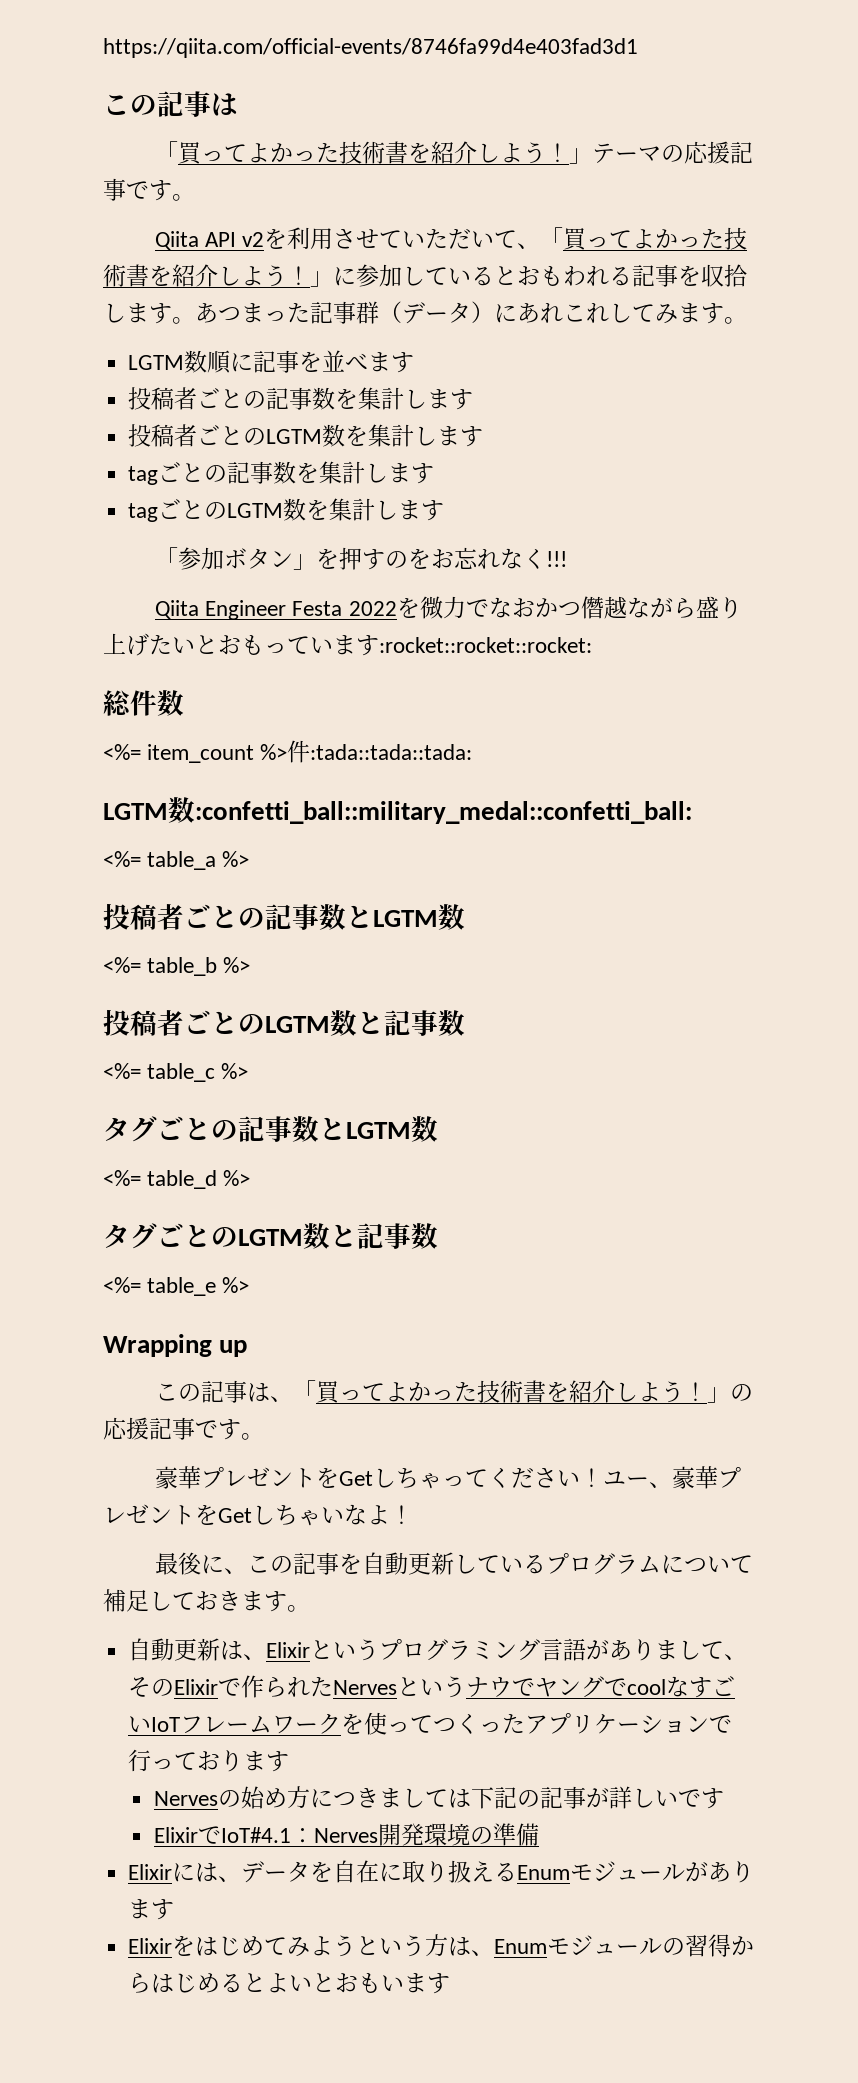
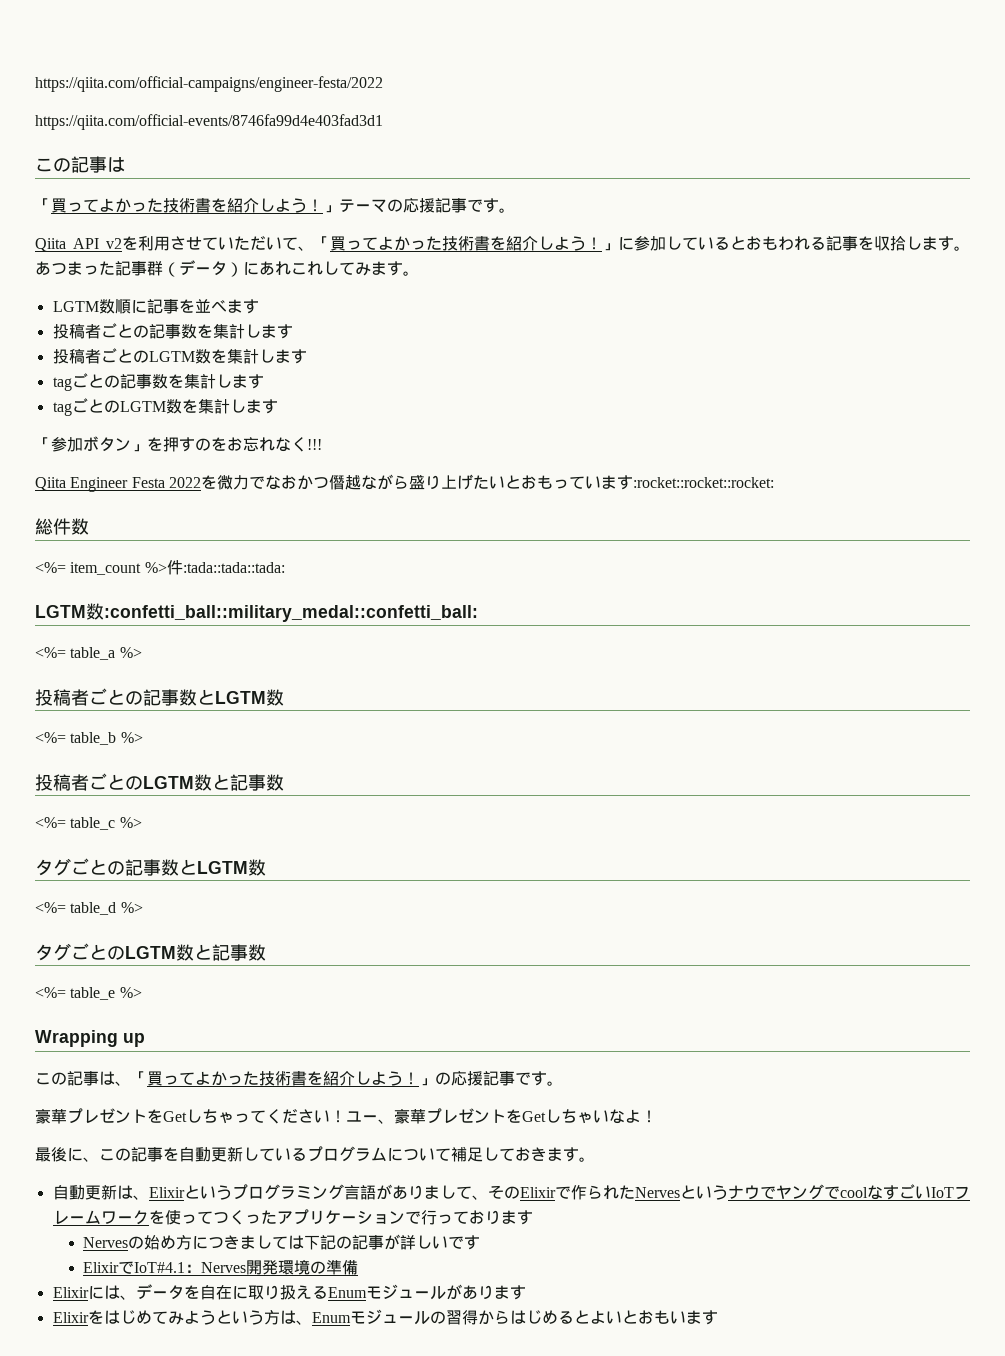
+ https://qiita.com/official-campaigns/engineer-festa/2022

